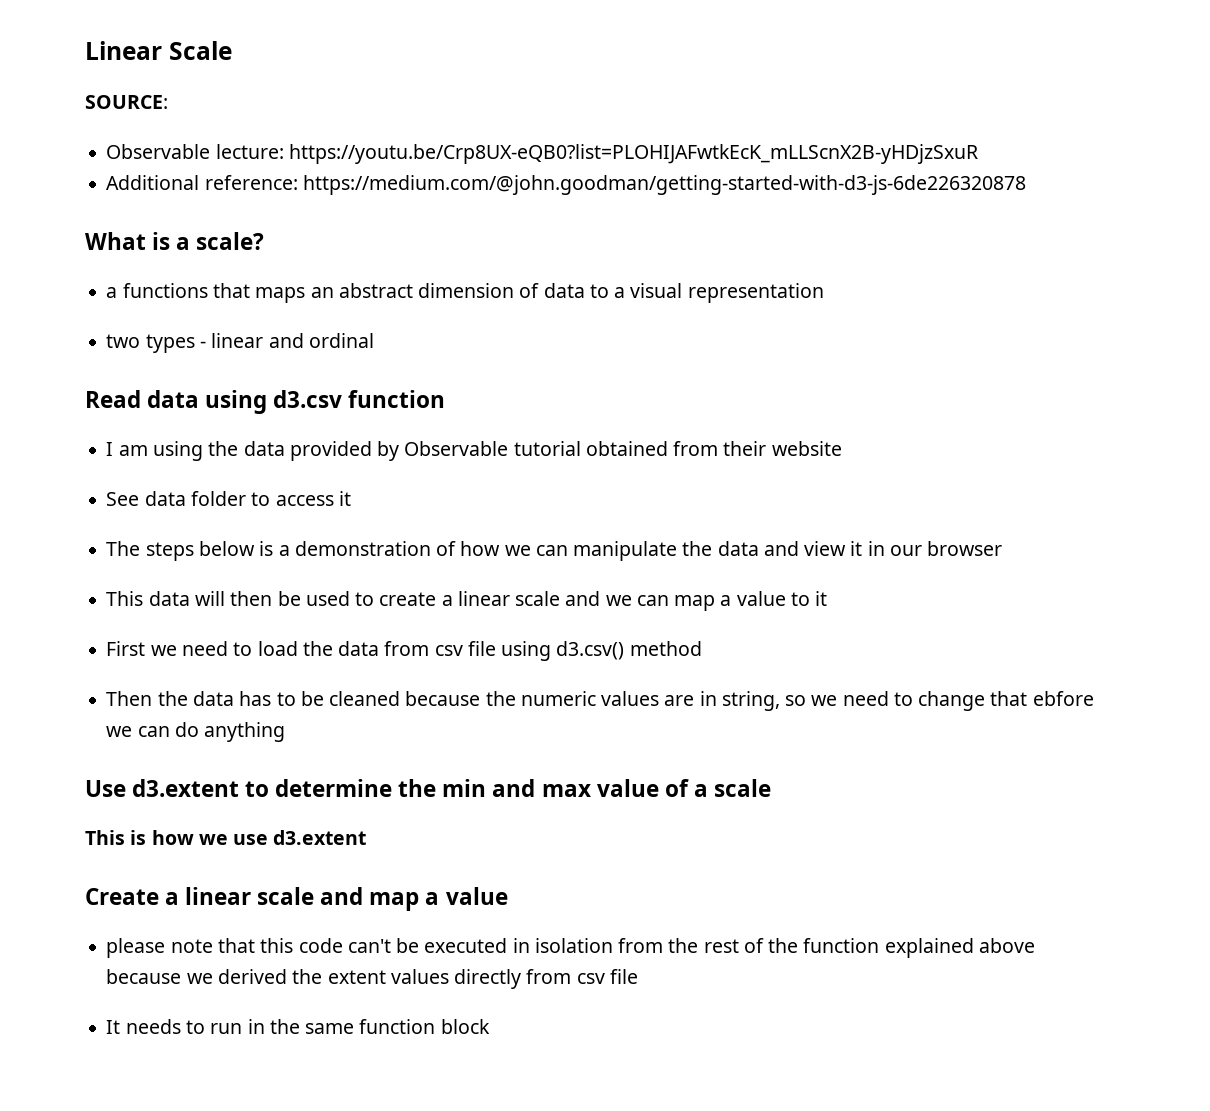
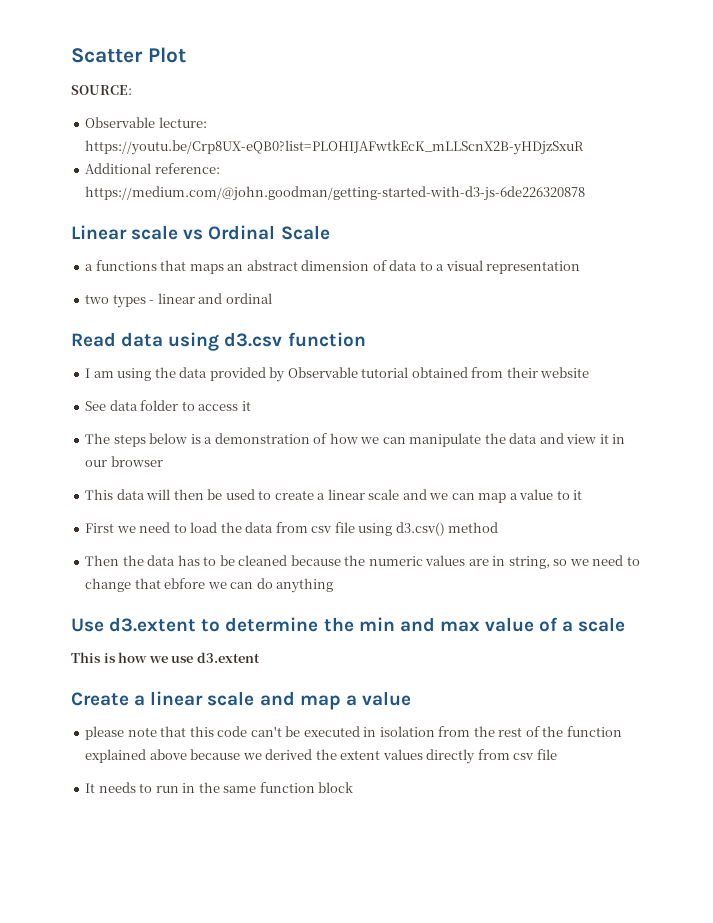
- Linear Scale
+ Scatter Plot
- What is a scale?
+ Linear scale vs Ordinal Scale

